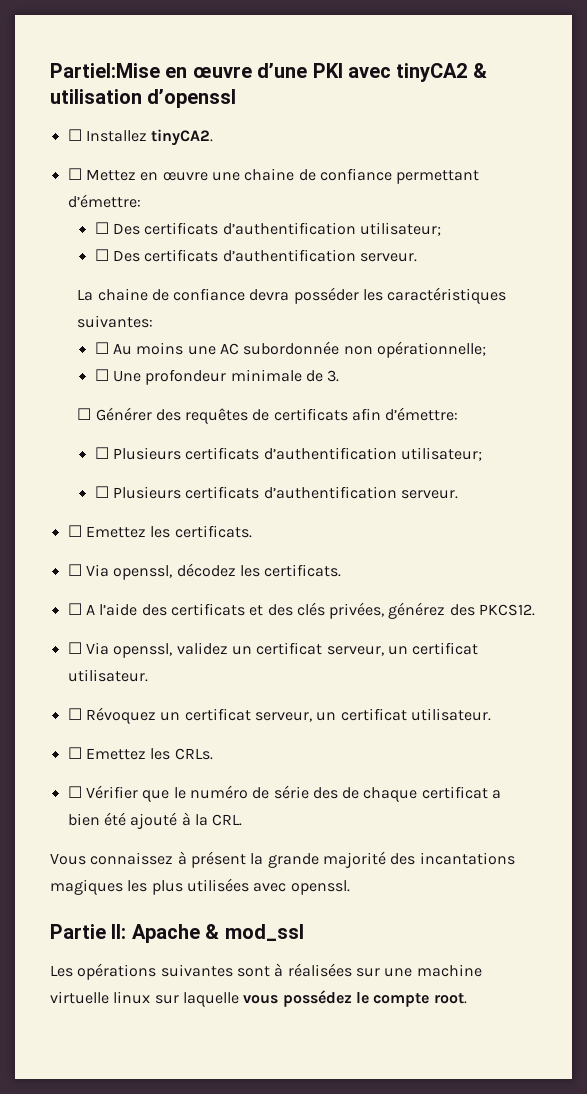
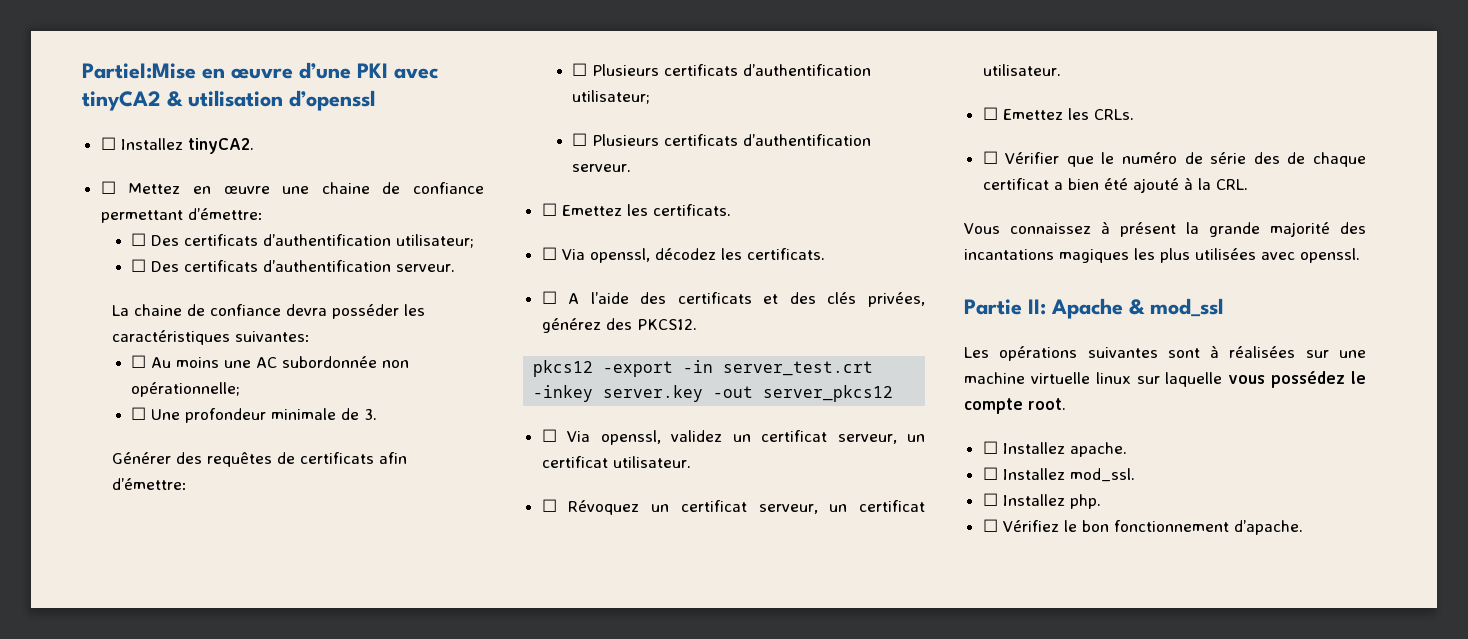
- ☐ Générer des requêtes de certificats afin d’émettre:
+ Générer des requêtes de certificats afin d’émettre:
+ pkcs12 -export -in server_test.crt -inkey server.key -out server_pkcs12
+ ☐ Installez apache.
+ ☐ Installez mod_ssl.
+ ☐ Installez php.
+ ☐ Vérifiez le bon fonctionnement d’apache.

